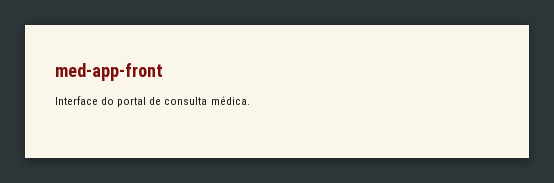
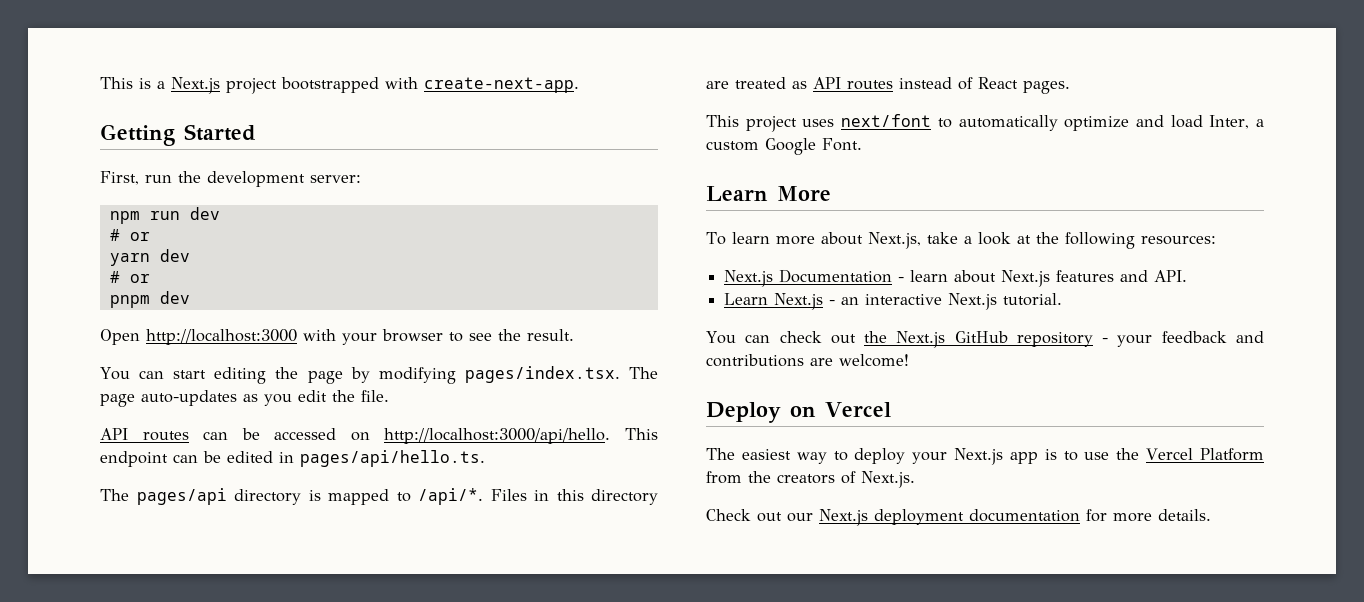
- med-app-front
- Interface do portal de consulta médica.
+ This is a Next.js project bootstrapped with create-next-app.
+ Getting Started
+ First, run the development server:
+ npm run dev
+ # or
+ yarn dev
+ # or
+ pnpm dev
+ Open http://localhost:3000 with your browser to see the result.
+ You can start editing the page by modifying pages/index.tsx. The page auto-updates as you edit the file.
+ API routes can be accessed on http://localhost:3000/api/hello. This endpoint can be edited in pages/api/hello.ts.
+ The pages/api directory is mapped to /api/*. Files in this directory are treated as API routes instead of React pages.
+ This project uses next/font to automatically optimize and load Inter, a custom Google Font.
+ Learn More
+ To learn more about Next.js, take a look at the following resources:
+ Next.js Documentation - learn about Next.js features and API.
+ Learn Next.js - an interactive Next.js tutorial.
+ You can check out the Next.js GitHub repository - your feedback and contributions are welcome!
+ Deploy on Vercel
+ The easiest way to deploy your Next.js app is to use the Vercel Platform from the creators of Next.js.
+ Check out our Next.js deployment documentation for more details.

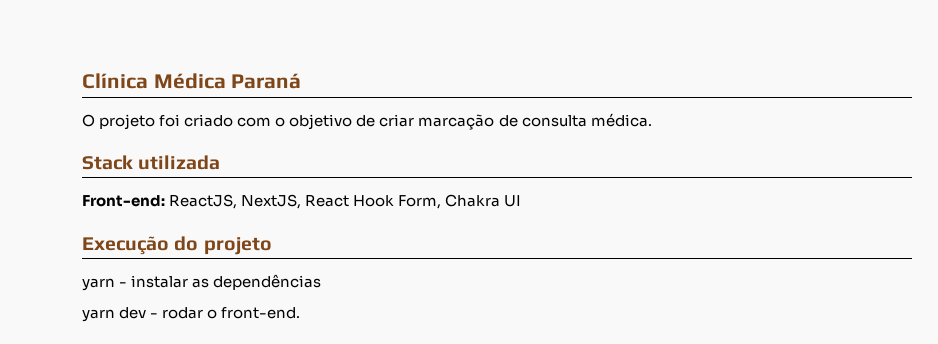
- This is a Next.js project bootstrapped with create-next-app.
- Getting Started
- First, run the development server:
- npm run dev
- # or
- yarn dev
- # or
- pnpm dev
- Open http://localhost:3000 with your browser to see the result.
- You can start editing the page by modifying pages/index.tsx. The page auto-updates as you edit the file.
- API routes can be accessed on http://localhost:3000/api/hello. This endpoint can be edited in pages/api/hello.ts.
- The pages/api directory is mapped to /api/*. Files in this directory are treated as API routes instead of React pages.
- This project uses next/font to automatically optimize and load Inter, a custom Google Font.
- Learn More
- To learn more about Next.js, take a look at the following resources:
- Next.js Documentation - learn about Next.js features and API.
- Learn Next.js - an interactive Next.js tutorial.
- You can check out the Next.js GitHub repository - your feedback and contributions are welcome!
- Deploy on Vercel
- The easiest way to deploy your Next.js app is to use the Vercel Platform from the creators of Next.js.
- Check out our Next.js deployment documentation for more details.
+ Clínica Médica Paraná
+ O projeto foi criado com o objetivo de criar marcação de consulta médica.
+ Stack utilizada
+ Front-end: ReactJS, NextJS, React Hook Form, Chakra UI
+ Execução do projeto
+ yarn - instalar as dependências
+ yarn dev - rodar o front-end.

